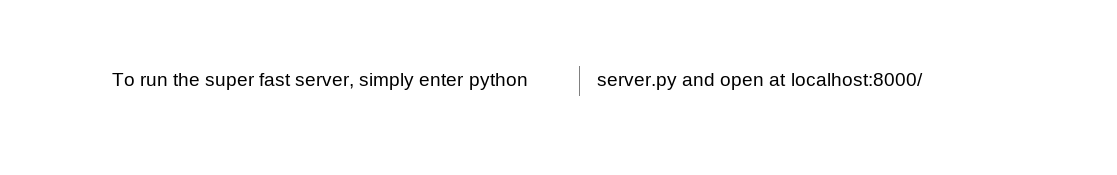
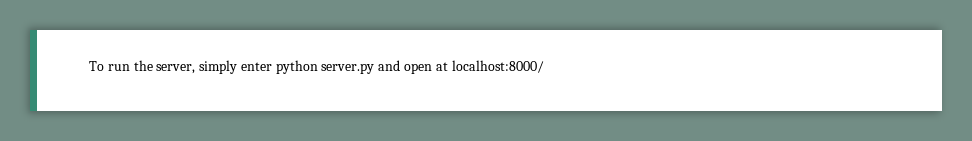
- To run the super fast server, simply enter python server.py and open at localhost:8000/
+ To run the server, simply enter python server.py and open at localhost:8000/

